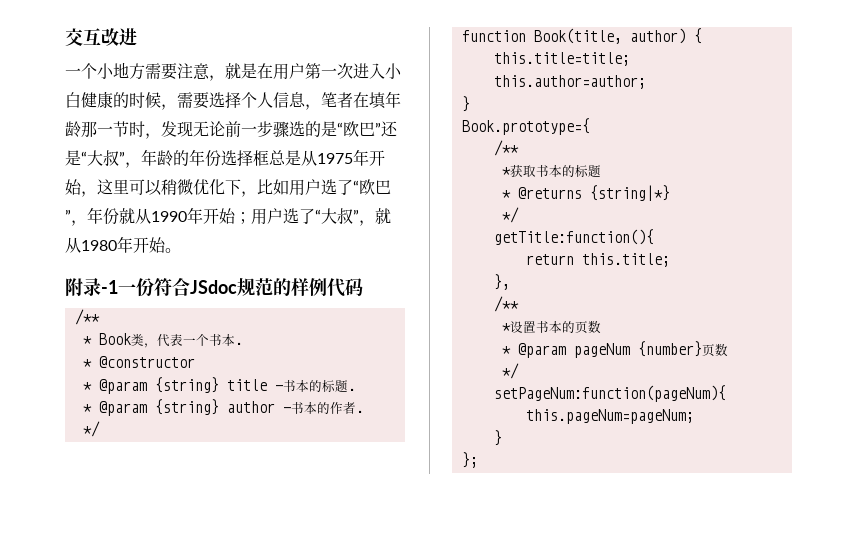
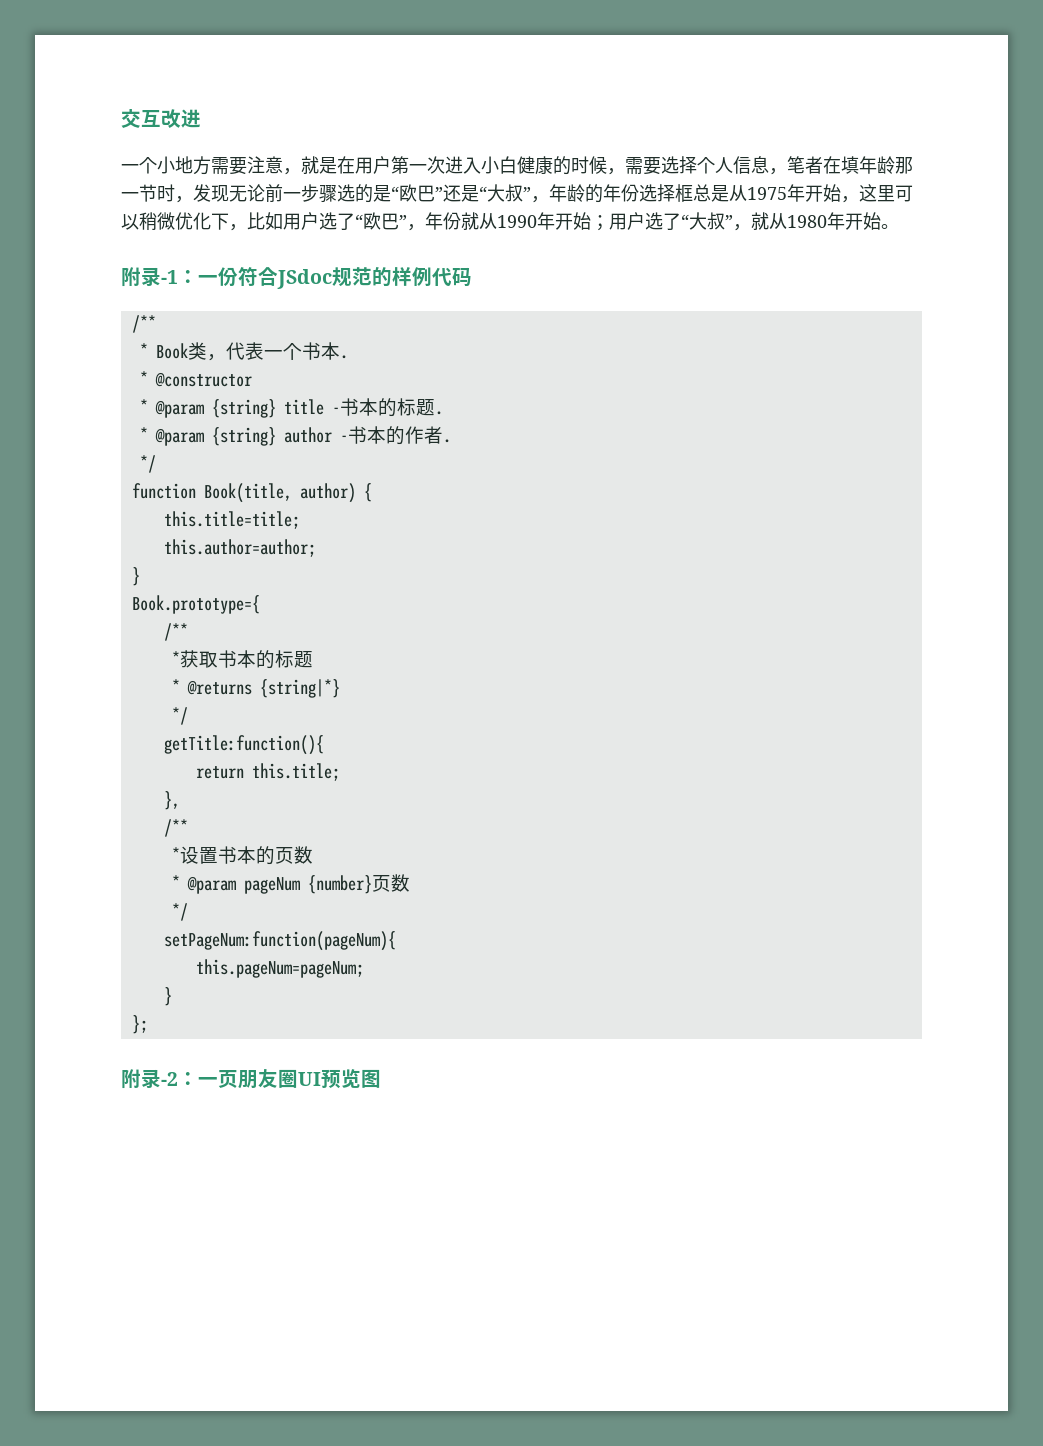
- 附录-1一份符合JSdoc规范的样例代码
+ 附录-1：一份符合JSdoc规范的样例代码
+ 附录-2：一页朋友圈UI预览图

